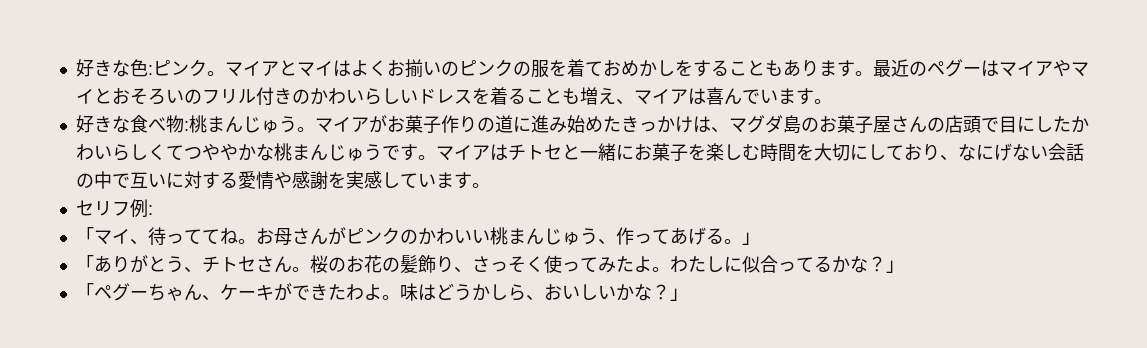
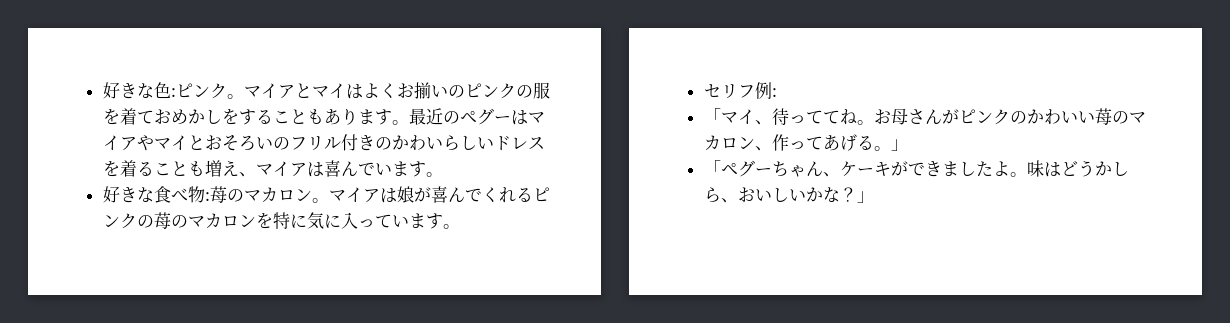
- 好きな食べ物:桃まんじゅう。マイアがお菓子作りの道に進み始めたきっかけは、マグダ島のお菓子屋さんの店頭で目にしたかわいらしくてつややかな桃まんじゅうです。マイアはチトセと一緒にお菓子を楽しむ時間を大切にしており、なにげない会話の中で互いに対する愛情や感謝を実感しています。
+ 好きな食べ物:苺のマカロン。マイアは娘が喜んでくれるピンクの苺のマカロンを特に気に入っています。
- お母さんがピンクのかわいい桃まんじゅう、作ってあげる。」
+ お母さんがピンクのかわいい苺のマカロン、作ってあげる。」
- 「ありがとう、チトセさん。桜のお花の髪飾り、さっそく使ってみたよ。わたしに似合ってるかな？」
- 「ペグーちゃん、ケーキができたわよ。
+ 「ペグーちゃん、ケーキができましたよ。

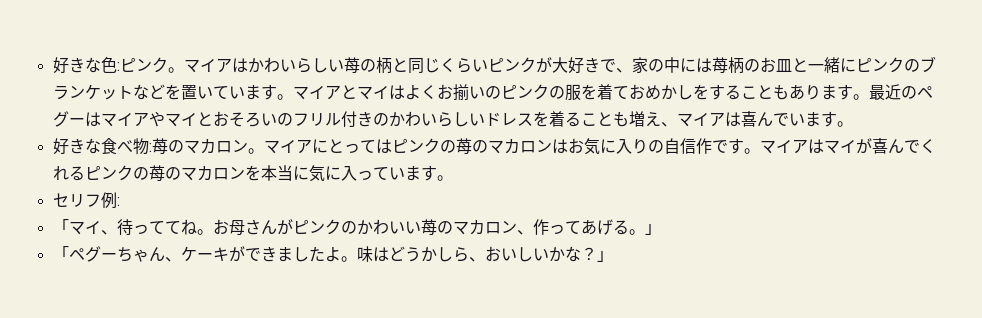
- マイアとマイはよくお揃いのピンクの服を着ておめかしをすることもあります。
+ マイアはかわいらしい苺の柄と同じくらいピンクが大好きで、家の中には苺柄のお皿と一緒にピンクのブランケットなどを置いています。マイアとマイはよくお揃いのピンクの服を着ておめかしをすることもあります。
- マイアは娘が喜んでくれるピンクの苺のマカロンを特に気に入っています。
+ マイアにとってはピンクの苺のマカロンはお気に入りの自信作です。マイアはマイが喜んでくれるピンクの苺のマカロンを本当に気に入っています。

